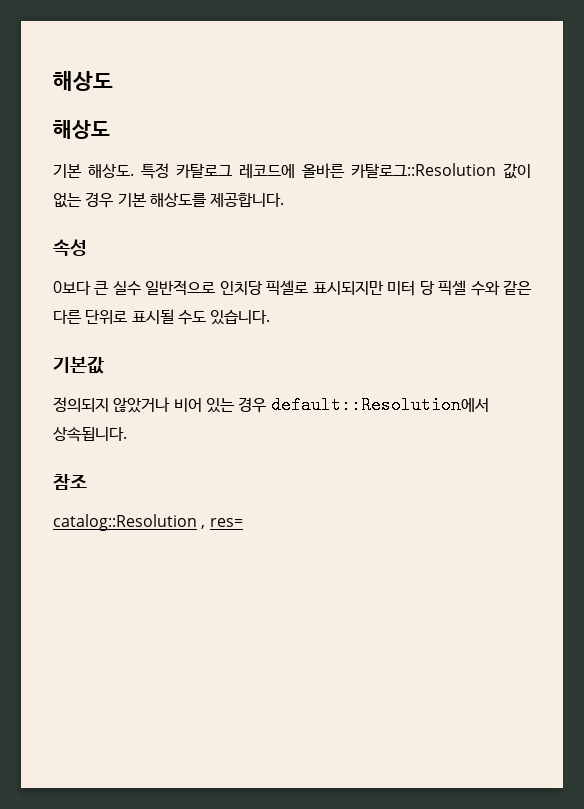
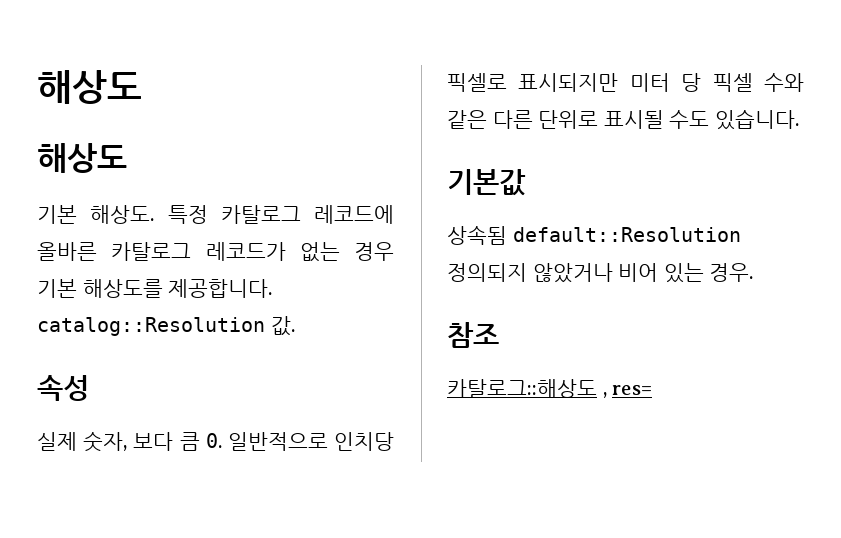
- 특정 카탈로그 레코드에 올바른 카탈로그::Resolution 값이 없는 경우 기본 해상도를 제공합니다.
+ 특정 카탈로그 레코드에 올바른 카탈로그 레코드가 없는 경우 기본 해상도를 제공합니다. catalog::Resolution 값.
- 0보다 큰 실수 일반적으로 인치당 픽셀로 표시되지만 미터 당 픽셀 수와 같은 다른 단위로 표시될 수도 있습니다.
+ 실제 숫자, 보다 큼 0. 일반적으로 인치당 픽셀로 표시되지만 미터 당 픽셀 수와 같은 다른 단위로 표시될 수도 있습니다.
- 정의되지 않았거나 비어 있는 경우 default::Resolution에서 상속됩니다.
+ 상속됨 default::Resolution 정의되지 않았거나 비어 있는 경우.
- catalog::Resolution , res=
+ 카탈로그::해상도 , res=

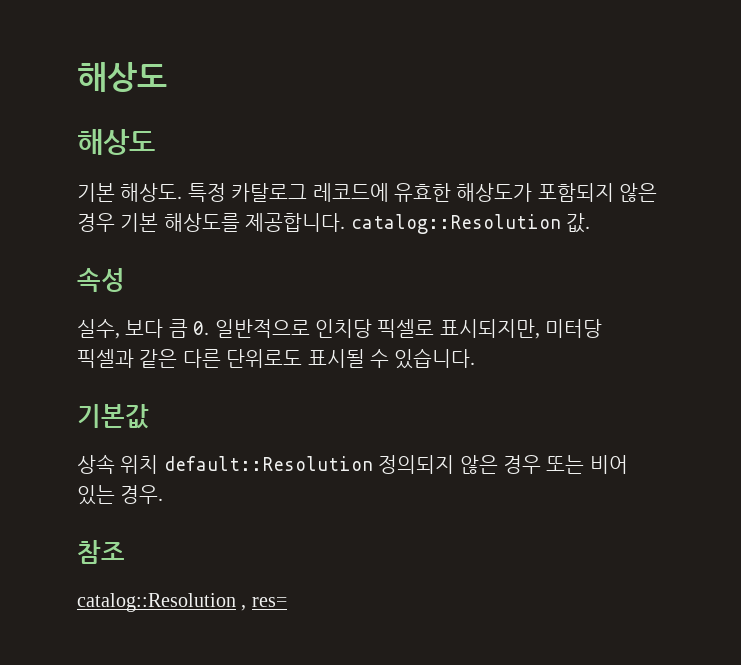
- 특정 카탈로그 레코드에 올바른 카탈로그 레코드가 없는 경우 기본 해상도를 제공합니다. catalog::Resolution 값.
+ 특정 카탈로그 레코드에 유효한 해상도가 포함되지 않은 경우 기본 해상도를 제공합니다. catalog::Resolution 값.
- 실제 숫자, 보다 큼 0. 일반적으로 인치당 픽셀로 표시되지만 미터 당 픽셀 수와 같은 다른 단위로 표시될 수도 있습니다.
+ 실수, 보다 큼 0. 일반적으로 인치당 픽셀로 표시되지만, 미터당 픽셀과 같은 다른 단위로도 표시될 수 있습니다.
  기본값
- 상속됨 default::Resolution 정의되지 않았거나 비어 있는 경우.
+ 상속 위치 default::Resolution 정의되지 않은 경우 또는 비어 있는 경우.
- 카탈로그::해상도 , res=
+ catalog::Resolution , res=

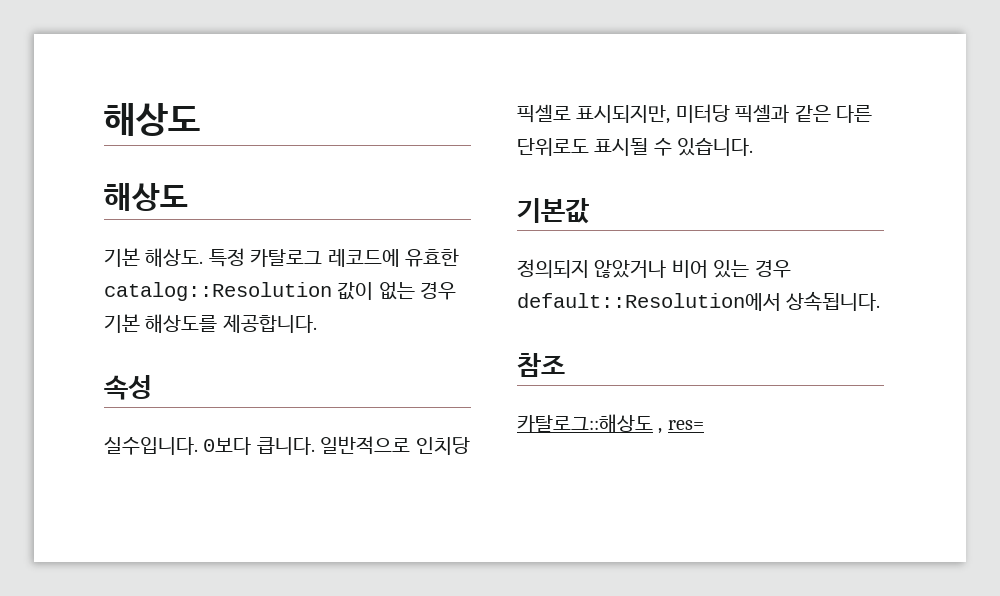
- 특정 카탈로그 레코드에 유효한 해상도가 포함되지 않은 경우 기본 해상도를 제공합니다. catalog::Resolution 값.
+ 특정 카탈로그 레코드에 유효한 catalog::Resolution 값이 없는 경우 기본 해상도를 제공합니다.
- 실수, 보다 큼 0. 일반적으로 인치당 픽셀로 표시되지만, 미터당 픽셀과 같은 다른 단위로도 표시될 수 있습니다.
+ 실수입니다. 0보다 큽니다. 일반적으로 인치당 픽셀로 표시되지만, 미터당 픽셀과 같은 다른 단위로도 표시될 수 있습니다.
- 상속 위치 default::Resolution 정의되지 않은 경우 또는 비어 있는 경우.
+ 정의되지 않았거나 비어 있는 경우 default::Resolution에서 상속됩니다.
- catalog::Resolution , res=
+ 카탈로그::해상도 , res=

